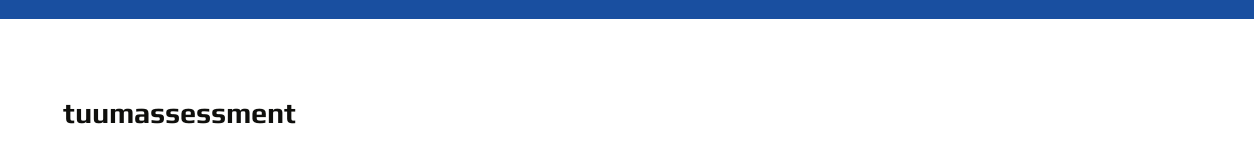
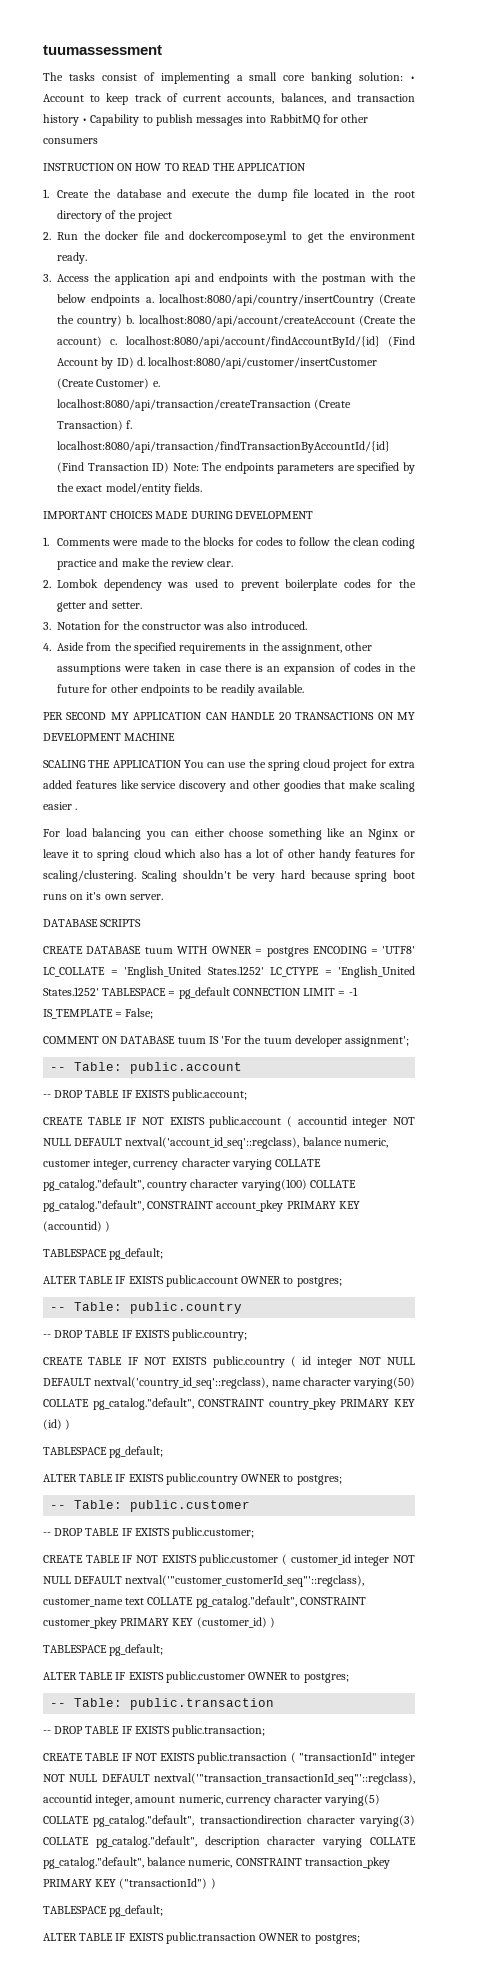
+ The tasks consist of implementing a small core banking solution: • Account to keep track of current accounts, balances, and transaction history • Capability to publish messages into RabbitMQ for other consumers
+ INSTRUCTION ON HOW TO READ THE APPLICATION
+ 1. Create the database and execute the dump file located in the root directory of the project
+ 2. Run the docker file and dockercompose.yml to get the environment ready.
+ 3. Access the application api and endpoints with the postman with the below endpoints a. localhost:8080/api/country/insertCountry (Create the country) b. localhost:8080/api/account/createAccount (Create the account) c. localhost:8080/api/account/findAccountById/{id} (Find Account by ID) d. localhost:8080/api/customer/insertCustomer (Create Customer) e. localhost:8080/api/transaction/createTransaction (Create Transaction) f. localhost:8080/api/transaction/findTransactionByAccountId/{id} (Find Transaction ID) Note: The endpoints parameters are specified by the exact model/entity fields.
+ IMPORTANT CHOICES MADE DURING DEVELOPMENT
+ 1. Comments were made to the blocks for codes to follow the clean coding practice and make the review clear.
+ 2. Lombok dependency was used to prevent boilerplate codes for the getter and setter.
+ 3. Notation for the constructor was also introduced.
+ 4. Aside from the specified requirements in the assignment, other assumptions were taken in case there is an expansion of codes in the future for other endpoints to be readily available.
+ PER SECOND MY APPLICATION CAN HANDLE 20 TRANSACTIONS ON MY DEVELOPMENT MACHINE
+ SCALING THE APPLICATION You can use the spring cloud project for extra added features like service discovery and other goodies that make scaling easier .
+ For load balancing you can either choose something like an Nginx or leave it to spring cloud which also has a lot of other handy features for scaling/clustering. Scaling shouldn't be very hard because spring boot runs on it's own server.
+ DATABASE SCRIPTS
+ CREATE DATABASE tuum WITH OWNER = postgres ENCODING = 'UTF8' LC_COLLATE = 'English_United States.1252' LC_CTYPE = 'English_United States.1252' TABLESPACE = pg_default CONNECTION LIMIT = -1 IS_TEMPLATE = False;
+ COMMENT ON DATABASE tuum IS 'For the tuum developer assignment';
+ -- Table: public.account
+ -- DROP TABLE IF EXISTS public.account;
+ CREATE TABLE IF NOT EXISTS public.account ( accountid integer NOT NULL DEFAULT nextval('account_id_seq'::regclass), balance numeric, customer integer, currency character varying COLLATE pg_catalog."default", country character varying(100) COLLATE pg_catalog."default", CONSTRAINT account_pkey PRIMARY KEY (accountid) )
+ TABLESPACE pg_default;
+ ALTER TABLE IF EXISTS public.account OWNER to postgres;
+ -- Table: public.country
+ -- DROP TABLE IF EXISTS public.country;
+ CREATE TABLE IF NOT EXISTS public.country ( id integer NOT NULL DEFAULT nextval('country_id_seq'::regclass), name character varying(50) COLLATE pg_catalog."default", CONSTRAINT country_pkey PRIMARY KEY (id) )
+ TABLESPACE pg_default;
+ ALTER TABLE IF EXISTS public.country OWNER to postgres;
+ -- Table: public.customer
+ -- DROP TABLE IF EXISTS public.customer;
+ CREATE TABLE IF NOT EXISTS public.customer ( customer_id integer NOT NULL DEFAULT nextval('"customer_customerId_seq"'::regclass), customer_name text COLLATE pg_catalog."default", CONSTRAINT customer_pkey PRIMARY KEY (customer_id) )
+ TABLESPACE pg_default;
+ ALTER TABLE IF EXISTS public.customer OWNER to postgres;
+ -- Table: public.transaction
+ -- DROP TABLE IF EXISTS public.transaction;
+ CREATE TABLE IF NOT EXISTS public.transaction ( "transactionId" integer NOT NULL DEFAULT nextval('"transaction_transactionId_seq"'::regclass), accountid integer, amount numeric, currency character varying(5) COLLATE pg_catalog."default", transactiondirection character varying(3) COLLATE pg_catalog."default", description character varying COLLATE pg_catalog."default", balance numeric, CONSTRAINT transaction_pkey PRIMARY KEY ("transactionId") )
+ TABLESPACE pg_default;
+ ALTER TABLE IF EXISTS public.transaction OWNER to postgres;

